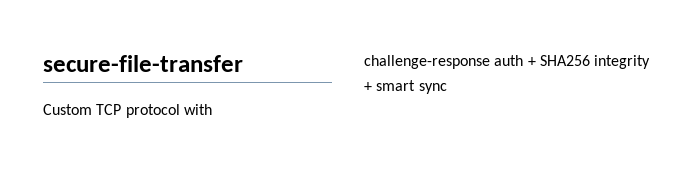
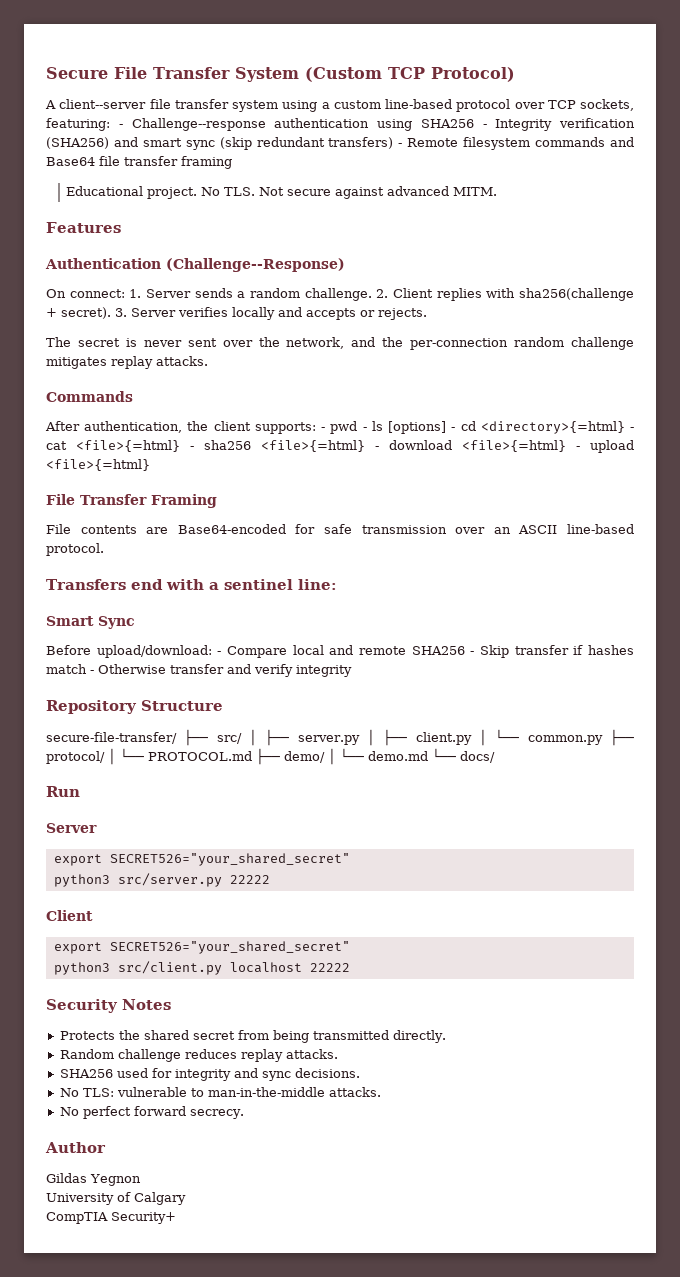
- secure-file-transfer
- Custom TCP protocol with challenge-response auth + SHA256 integrity + smart sync
+ Secure File Transfer System (Custom TCP Protocol)
+ A client--server file transfer system using a custom line-based protocol over TCP sockets, featuring: - Challenge--response authentication using SHA256 - Integrity verification (SHA256) and smart sync (skip redundant transfers) - Remote filesystem commands and Base64 file transfer framing
+ Educational project. No TLS. Not secure against advanced MITM.
+ Features
+ Authentication (Challenge--Response)
+ On connect: 1. Server sends a random challenge. 2. Client replies with sha256(challenge + secret). 3. Server verifies locally and accepts or rejects.
+ The secret is never sent over the network, and the per-connection random challenge mitigates replay attacks.
+ Commands
+ After authentication, the client supports: - pwd - ls [options] - cd <directory>{=html} - cat <file>{=html} - sha256 <file>{=html} - download <file>{=html} - upload <file>{=html}
+ File Transfer Framing
+ File contents are Base64-encoded for safe transmission over an ASCII line-based protocol.
+ Transfers end with a sentinel line:
+ Smart Sync
+ Before upload/download: - Compare local and remote SHA256 - Skip transfer if hashes match - Otherwise transfer and verify integrity
+ Repository Structure
+ secure-file-transfer/ ├── src/ │ ├── server.py │ ├── client.py │ └── common.py ├── protocol/ │ └── PROTOCOL.md ├── demo/ │ └── demo.md └── docs/
+ Run
+ Server
+ export SECRET526="your_shared_secret"
+ python3 src/server.py 22222
+ Client
+ export SECRET526="your_shared_secret"
+ python3 src/client.py localhost 22222
+ Security Notes
+ Protects the shared secret from being transmitted directly.
+ Random challenge reduces replay attacks.
+ SHA256 used for integrity and sync decisions.
+ No TLS: vulnerable to man-in-the-middle attacks.
+ No perfect forward secrecy.
+ Author
+ Gildas Yegnon
+ University of Calgary
+ CompTIA Security+

